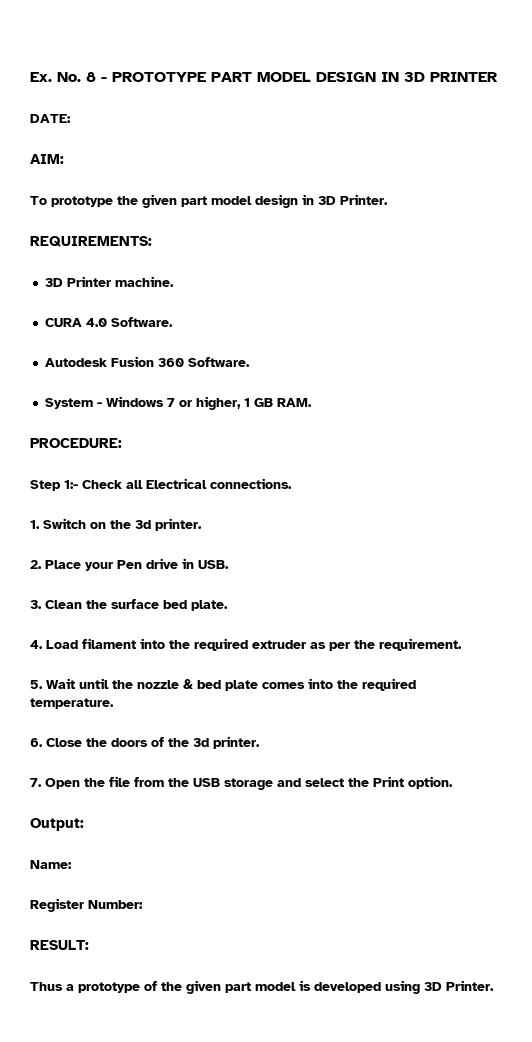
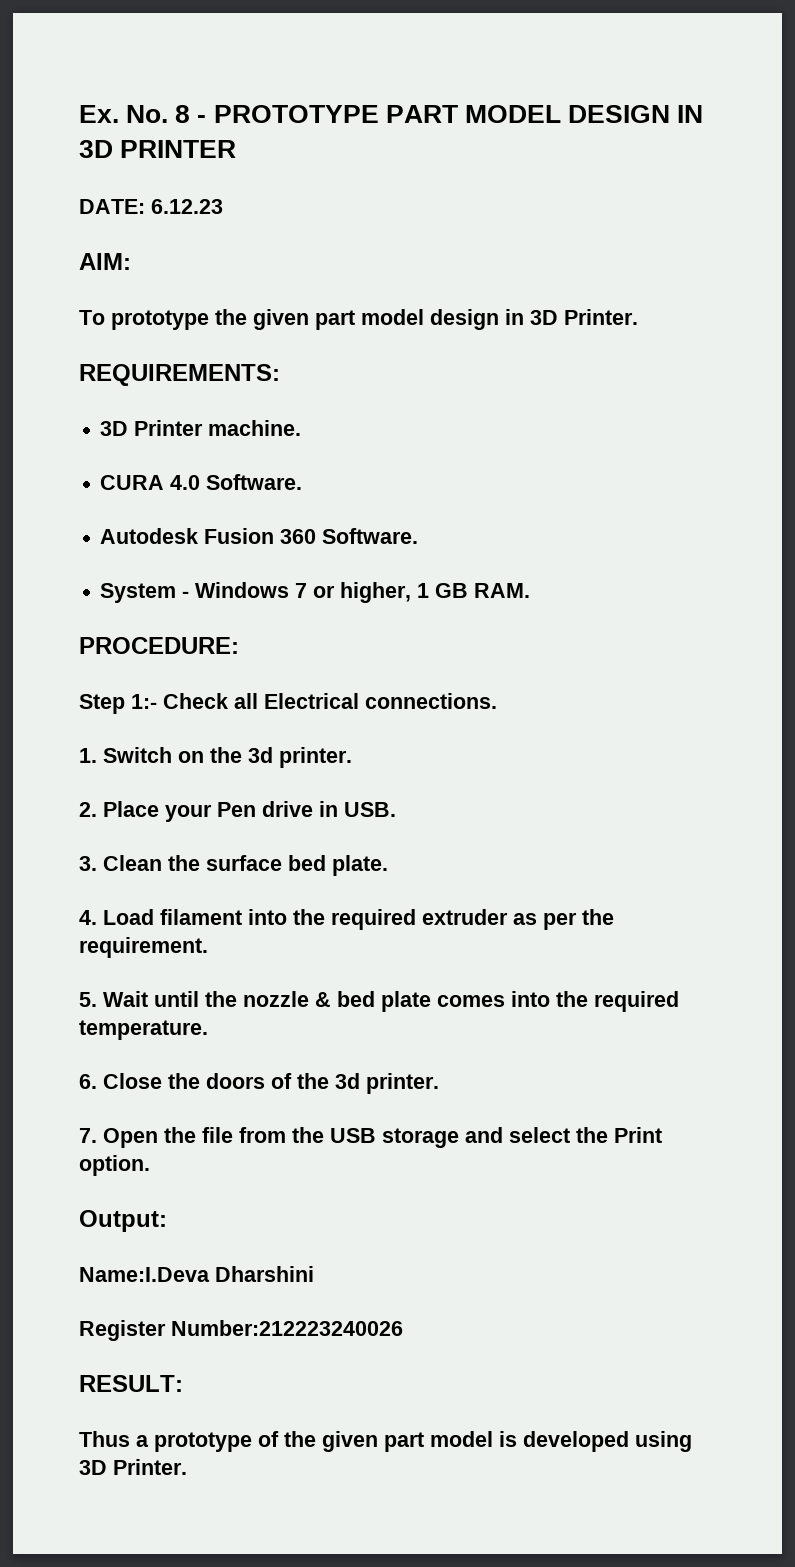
- DATE:
+ DATE: 6.12.23
- Name:
+ Name:I.Deva Dharshini
- Register Number:
+ Register Number:212223240026

